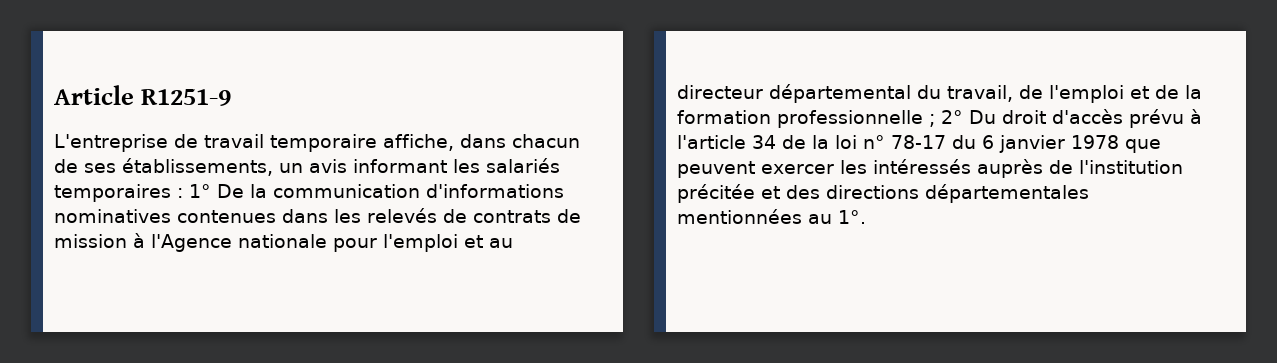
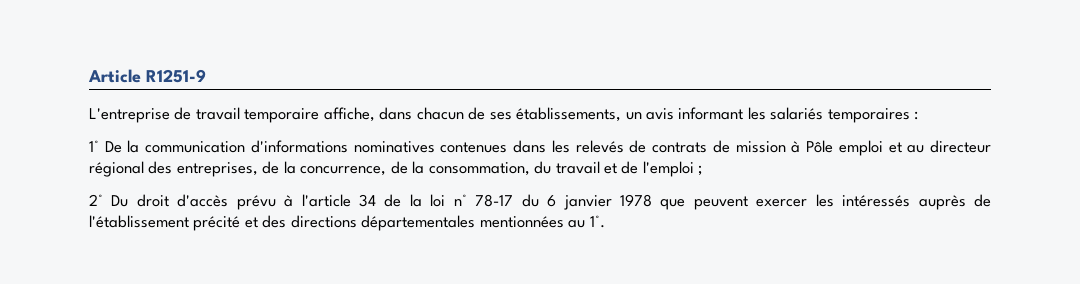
- L'entreprise de travail temporaire affiche, dans chacun de ses établissements, un avis informant les salariés temporaires : 1° De la communication d'informations nominatives contenues dans les relevés de contrats de mission à l'Agence nationale pour l'emploi et au directeur départemental du travail, de l'emploi et de la formation professionnelle ; 2° Du droit d'accès prévu à l'article 34 de la loi n° 78-17 du 6 janvier 1978 que peuvent exercer les intéressés auprès de l'institution précitée et des directions départementales mentionnées au 1°.
+ L'entreprise de travail temporaire affiche, dans chacun de ses établissements, un avis informant les salariés temporaires :
+ 1° De la communication d'informations nominatives contenues dans les relevés de contrats de mission à Pôle emploi et au directeur régional des entreprises, de la concurrence, de la consommation, du travail et de l'emploi ;
+ 2° Du droit d'accès prévu à l'article 34 de la loi n° 78-17 du 6 janvier 1978 que peuvent exercer les intéressés auprès de l'établissement précité et des directions départementales mentionnées au 1°.

